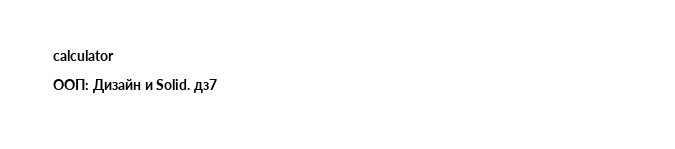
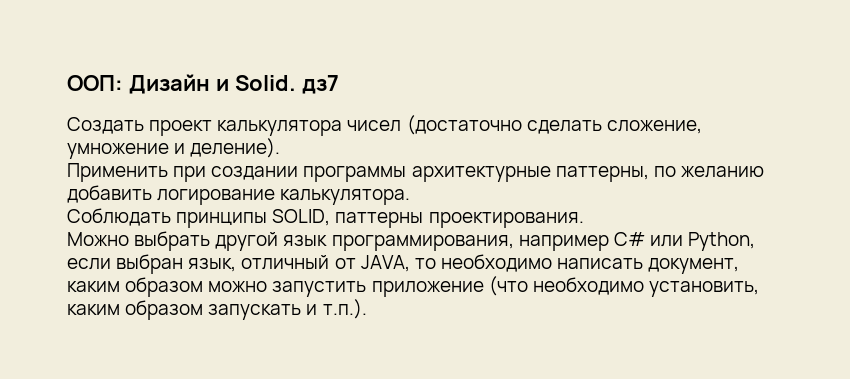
- calculator
+ Создать проект калькулятора чисел (достаточно сделать сложение, умножение и деление).
+ Применить при создании программы архитектурные паттерны, по желанию добавить логирование калькулятора.
+ Соблюдать принципы SOLID, паттерны проектирования.
+ Можно выбрать другой язык программирования, например C# или Python, если выбран язык, отличный от JAVA, то необходимо написать документ, каким образом можно запустить приложение (что необходимо установить, каким образом запускать и т.п.).

